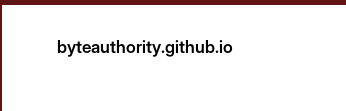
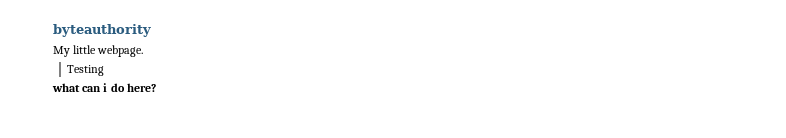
- byteauthority.github.io
+ byteauthority
+ My little webpage.
+ Testing
+ what can i do here?

